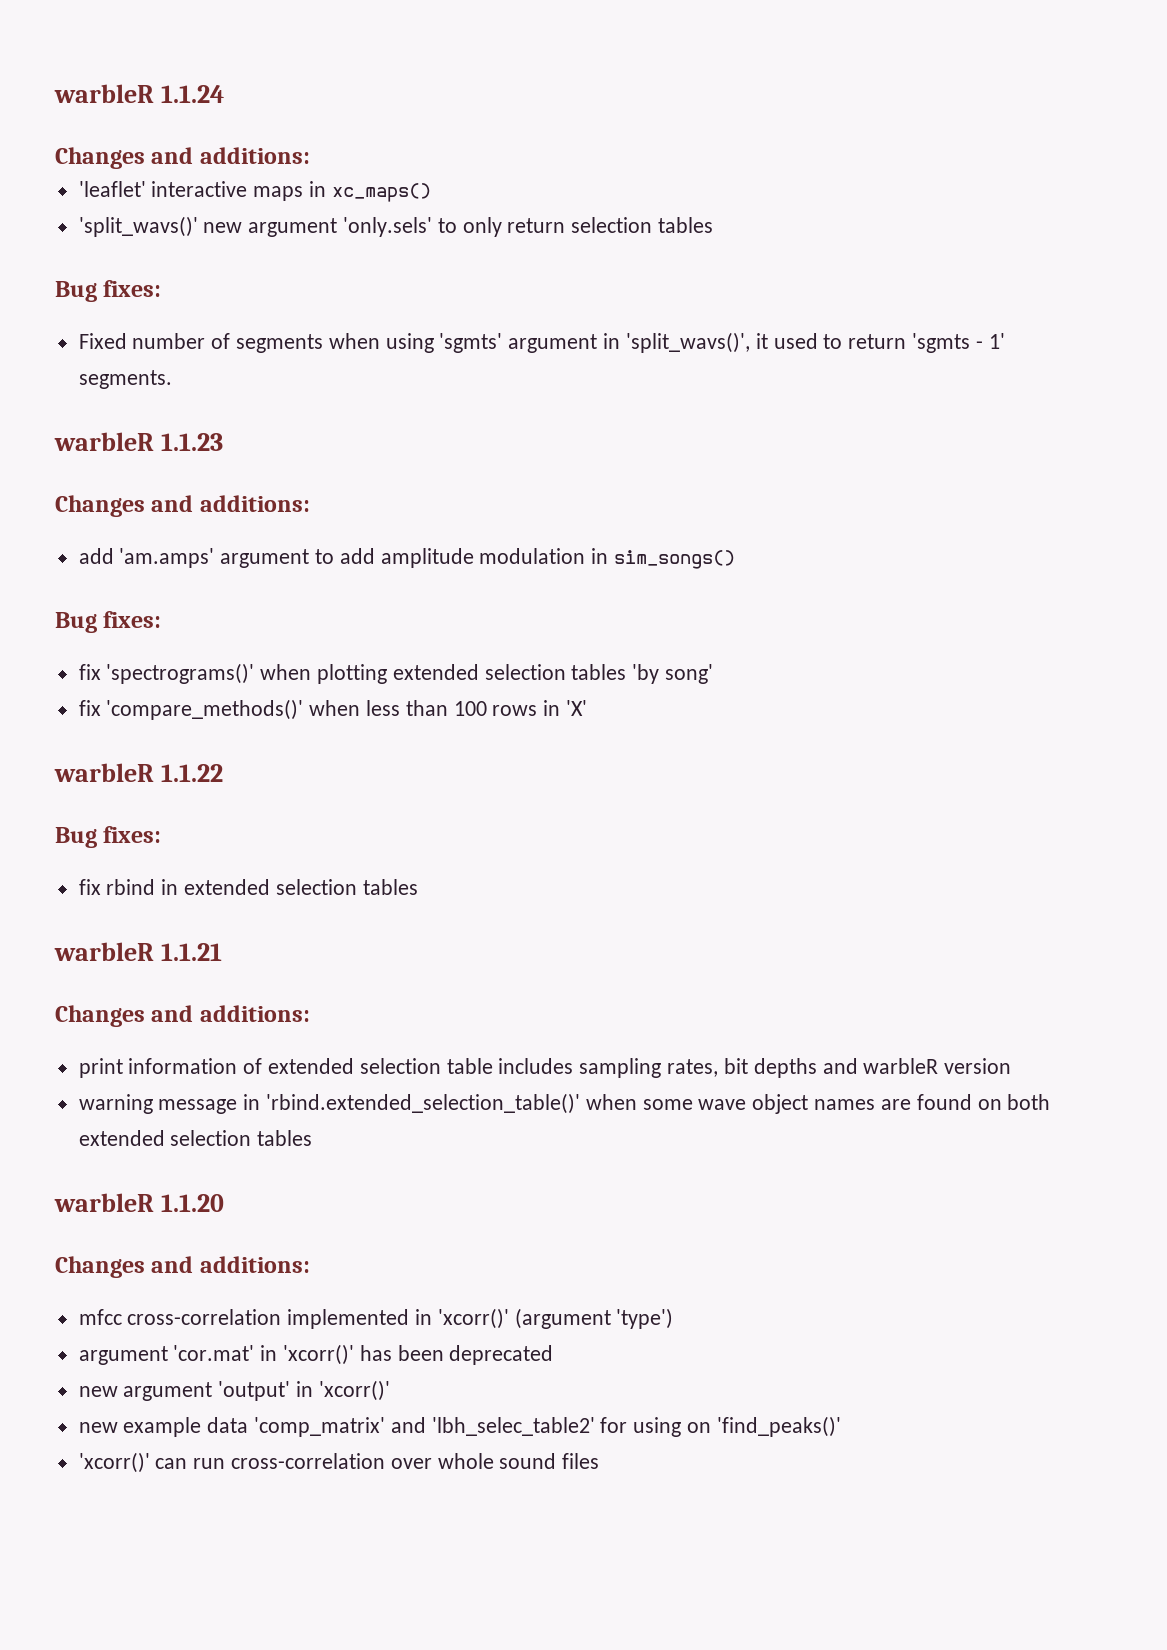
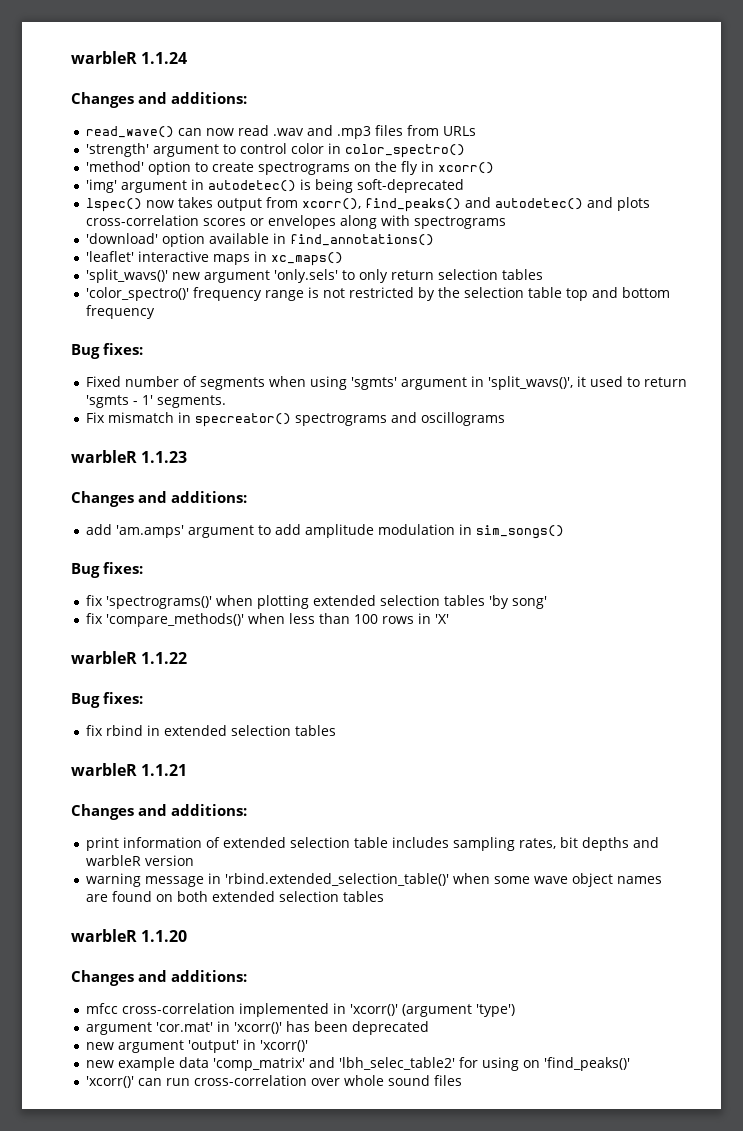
+ read_wave() can now read .wav and .mp3 files from URLs
+ 'strength' argument to control color in color_spectro()
+ 'method' option to create spectrograms on the fly in xcorr()
+ 'img' argument in autodetec() is being soft-deprecated
+ lspec() now takes output from xcorr(), find_peaks() and autodetec() and plots cross-correlation scores or envelopes along with spectrograms
+ 'download' option available in find_annotations()
+ 'color_spectro()' frequency range is not restricted by the selection table top and bottom frequency
+ Fix mismatch in specreator() spectrograms and oscillograms

